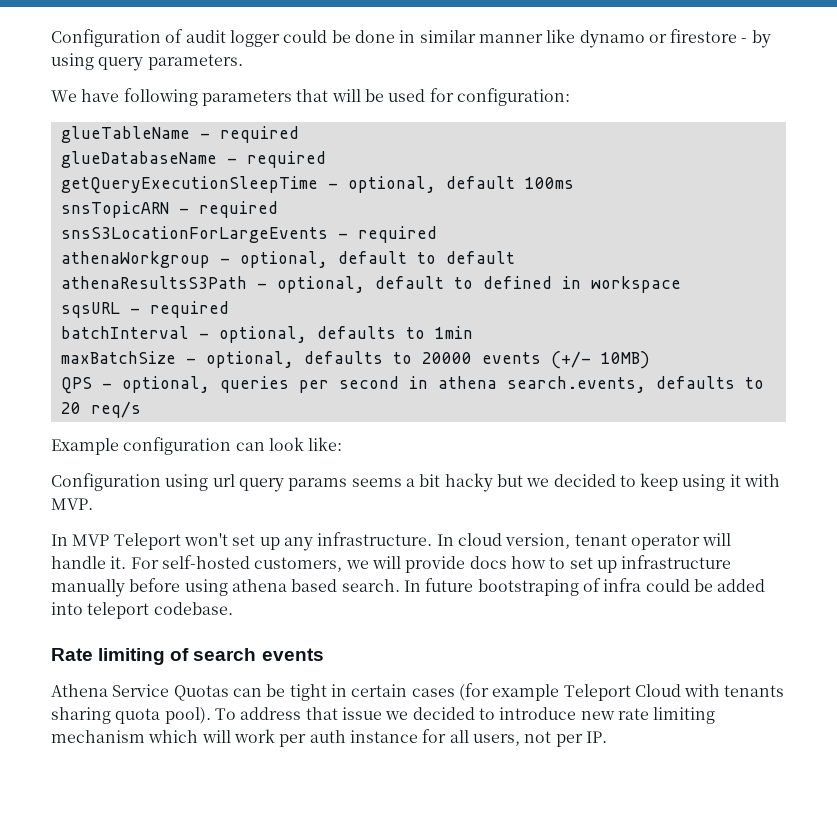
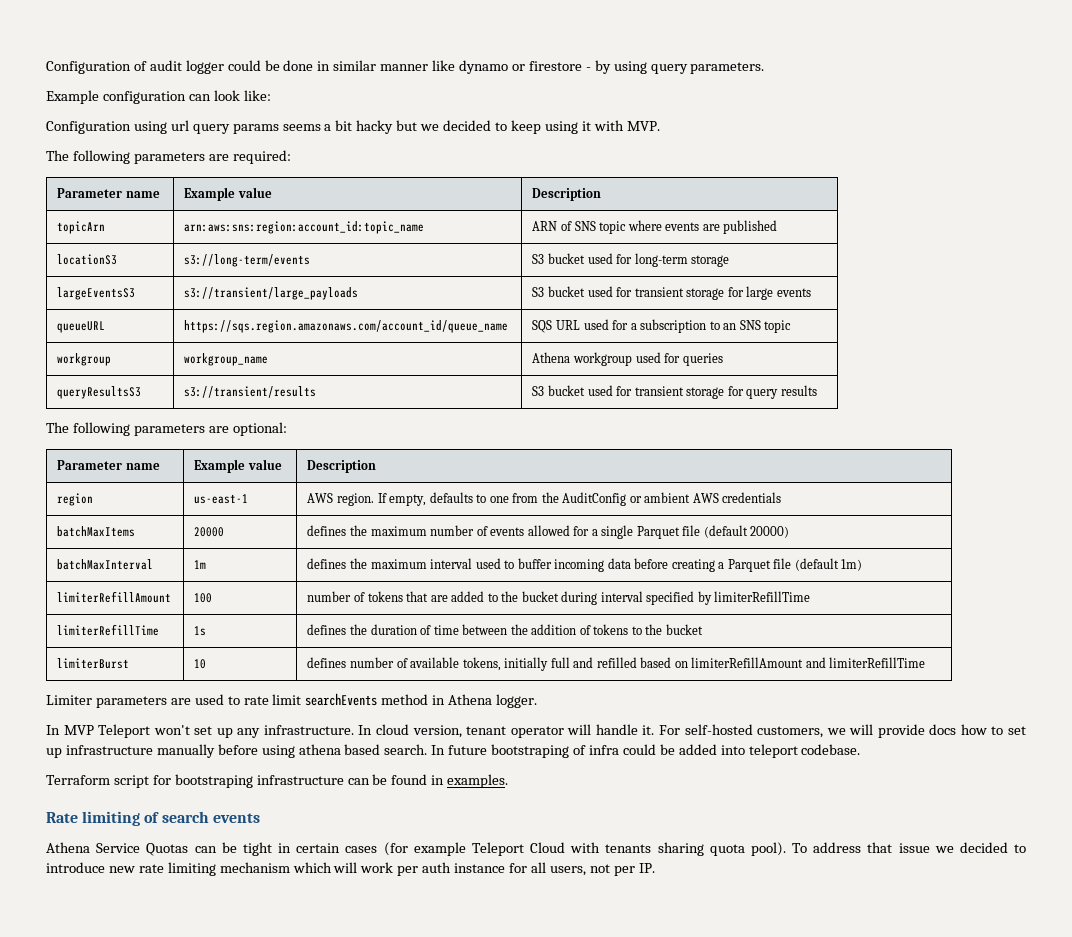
- We have following parameters that will be used for configuration:
- glueTableName - required
- glueDatabaseName - required
- getQueryExecutionSleepTime - optional, default 100ms
- snsTopicARN - required
- snsS3LocationForLargeEvents - required
- athenaWorkgroup - optional, default to default
- athenaResultsS3Path - optional, default to defined in workspace
- sqsURL - required
- batchInterval - optional, defaults to 1min
- maxBatchSize - optional, defaults to 20000 events (+/- 10MB)
- QPS - optional, queries per second in athena search.events, defaults to 20 req/s
+ The following parameters are required:
+ Parameter name | Example value | Description
+ topicArn | arn:aws:sns:region:account_id:topic_name | ARN of SNS topic where events are published
+ locationS3 | s3://long-term/events | S3 bucket used for long-term storage
+ largeEventsS3 | s3://transient/large_payloads | S3 bucket used for transient storage for large events
+ queueURL | https://sqs.region.amazonaws.com/account_id/queue_name | SQS URL used for a subscription to an SNS topic
+ workgroup | workgroup_name | Athena workgroup used for queries
+ queryResultsS3 | s3://transient/results | S3 bucket used for transient storage for query results
+ The following parameters are optional:
+ Parameter name | Example value | Description
+ region | us-east-1 | AWS region. If empty, defaults to one from the AuditConfig or ambient AWS credentials
+ batchMaxItems | 20000 | defines the maximum number of events allowed for a single Parquet file (default 20000)
+ batchMaxInterval | 1m | defines the maximum interval used to buffer incoming data before creating a Parquet file (default 1m)
+ limiterRefillAmount | 100 | number of tokens that are added to the bucket during interval specified by limiterRefillTime
+ limiterRefillTime | 1s | defines the duration of time between the addition of tokens to the bucket
+ limiterBurst | 10 | defines number of available tokens, initially full and refilled based on limiterRefillAmount and limiterRefillTime
+ Limiter parameters are used to rate limit searchEvents method in Athena logger.
+ Terraform script for bootstraping infrastructure can be found in examples.

